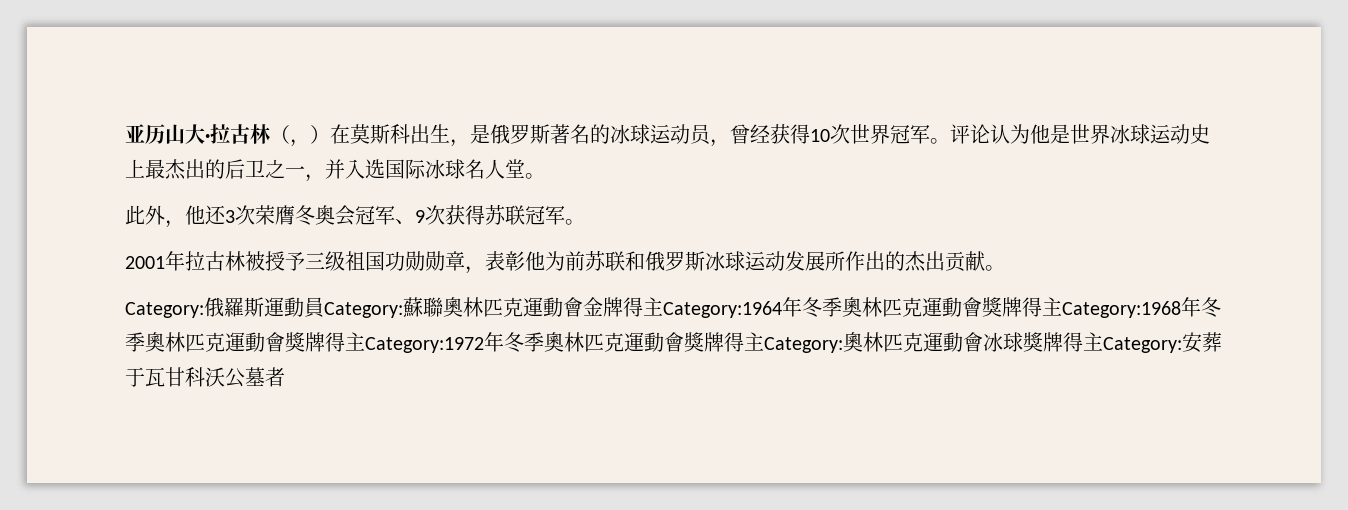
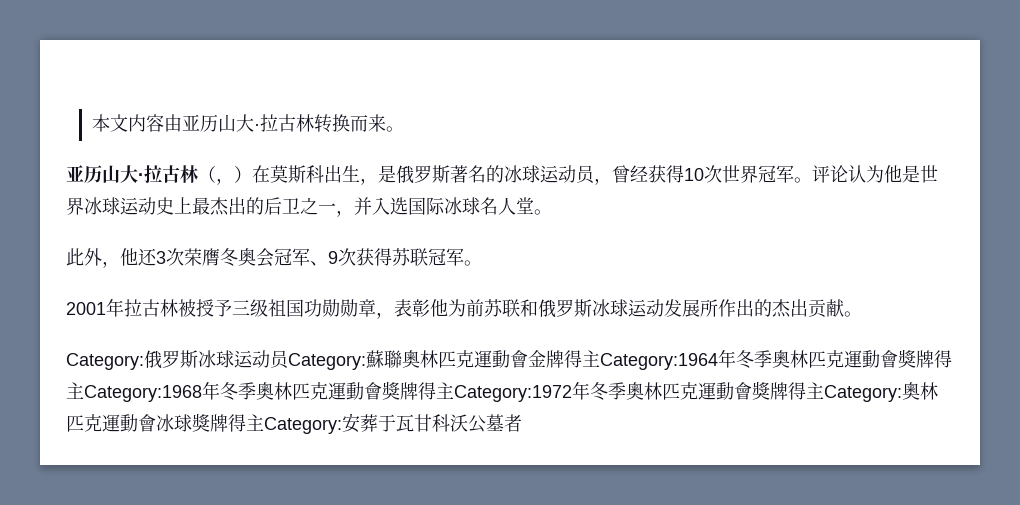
+ 本文内容由亚历山大·拉古林转换而来。
- Category:俄羅斯運動員Category:蘇聯奧林匹克運動會金牌得主Category:1964年冬季奧林匹克運動會獎牌得主Category:1968年冬季奧林匹克運動會獎牌得主Category:1972年冬季奧林匹克運動會獎牌得主Category:奧林匹克運動會冰球獎牌得主Category:安葬于瓦甘科沃公墓者
+ Category:俄罗斯冰球运动员Category:蘇聯奧林匹克運動會金牌得主Category:1964年冬季奧林匹克運動會獎牌得主Category:1968年冬季奧林匹克運動會獎牌得主Category:1972年冬季奧林匹克運動會獎牌得主Category:奧林匹克運動會冰球獎牌得主Category:安葬于瓦甘科沃公墓者

